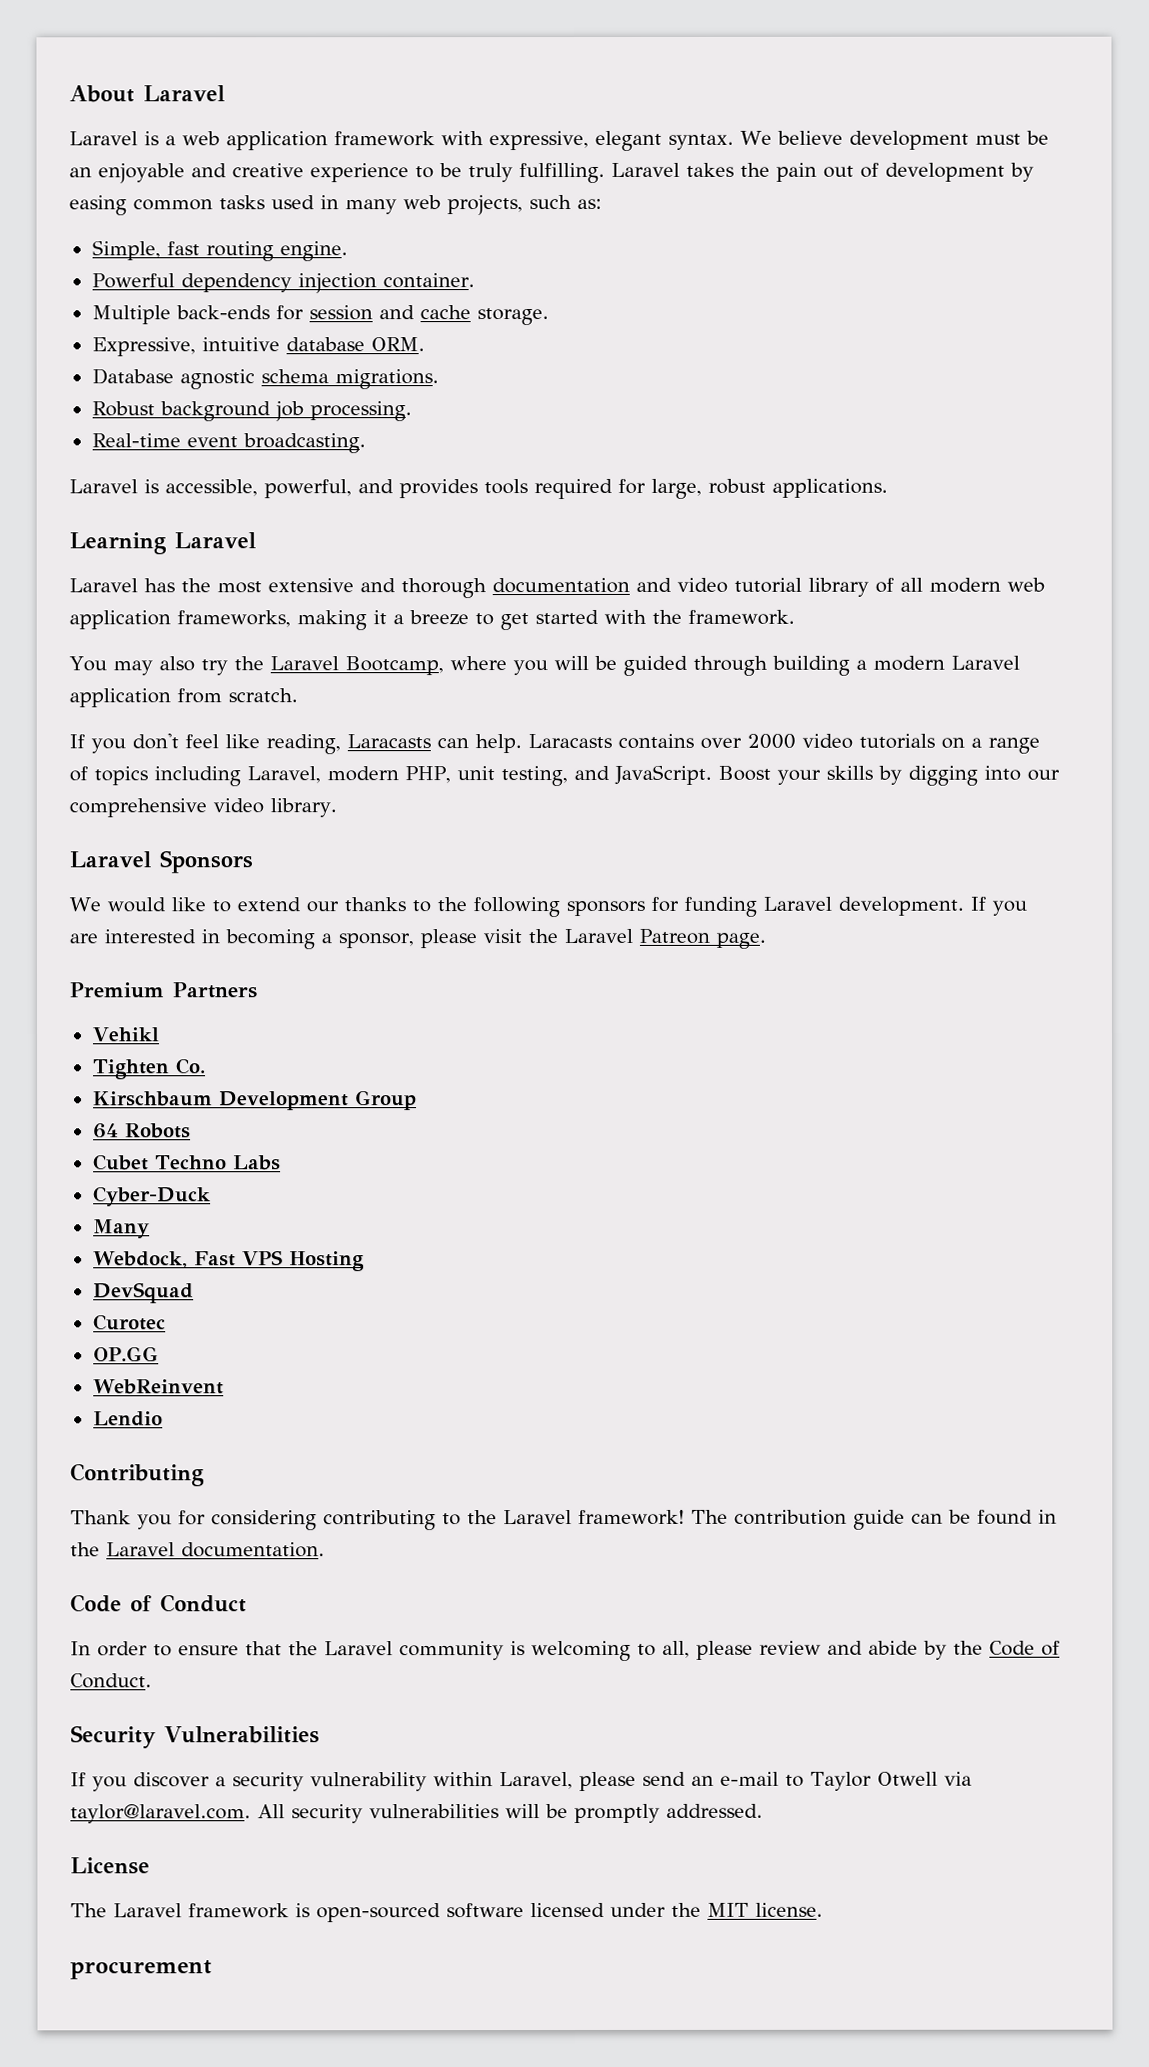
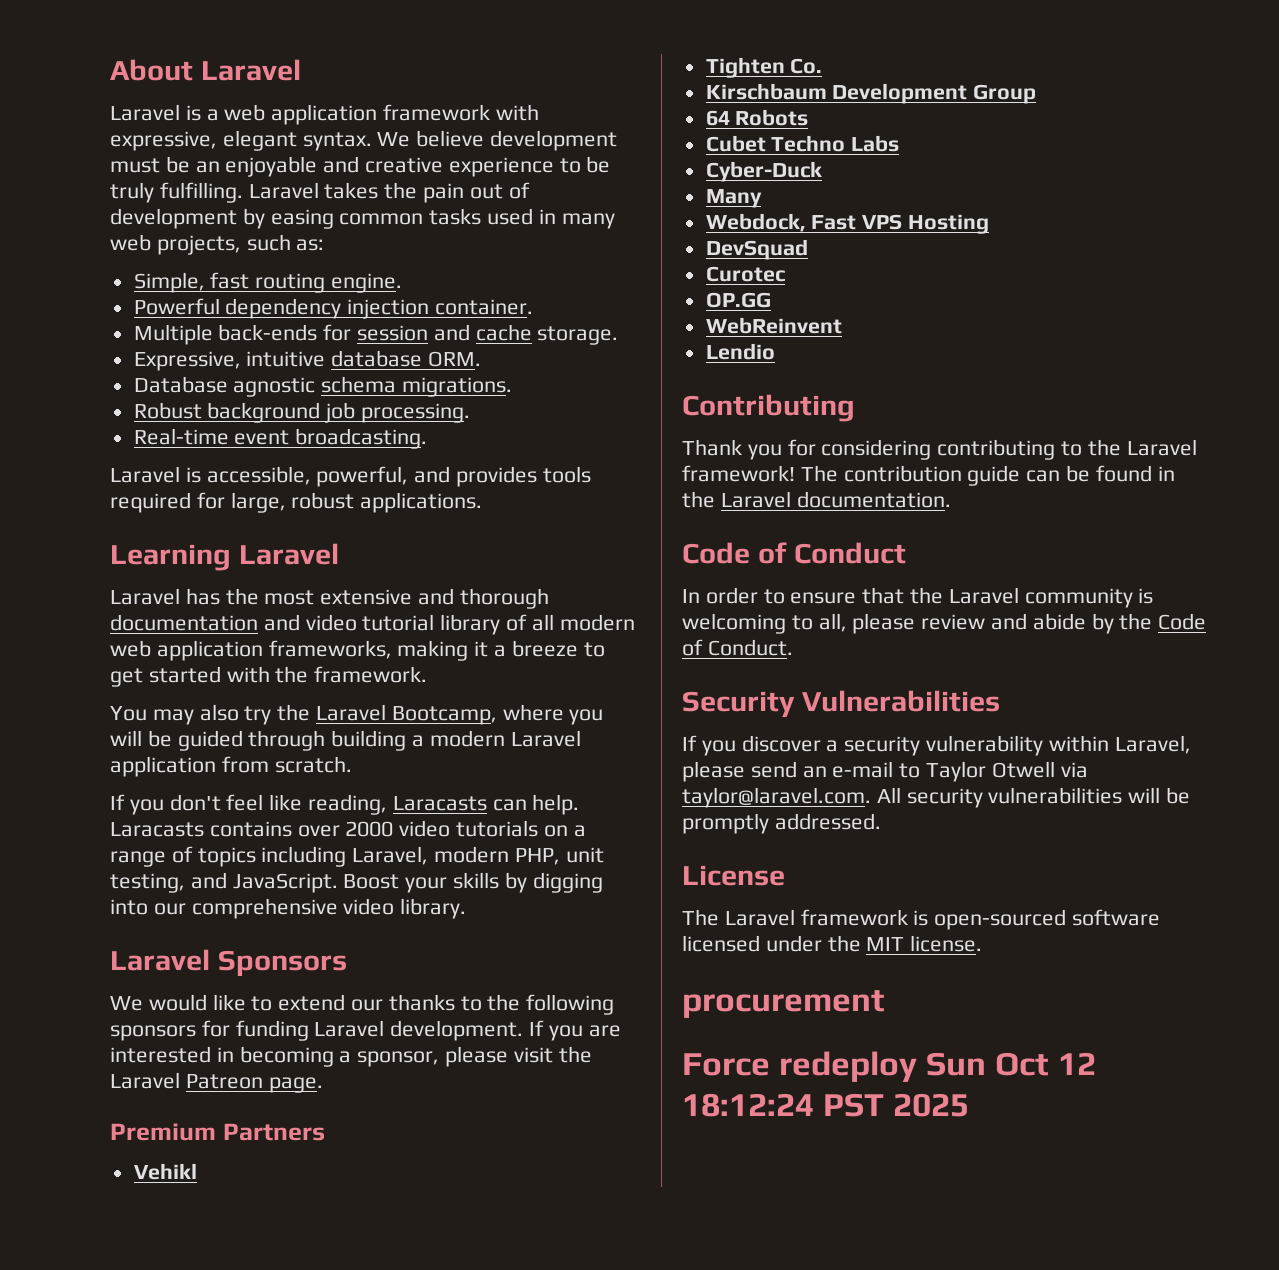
+ Force redeploy Sun Oct 12 18:12:24 PST 2025

